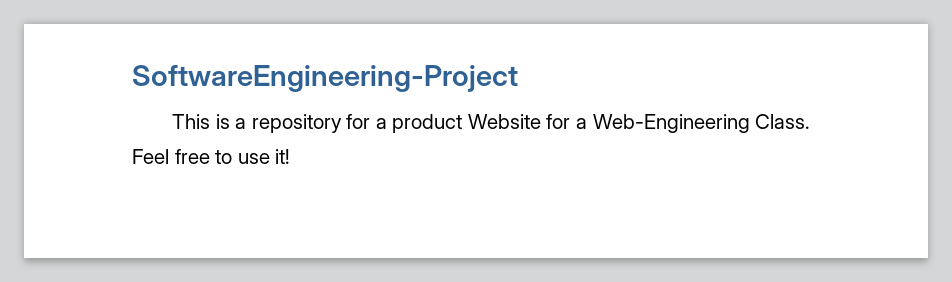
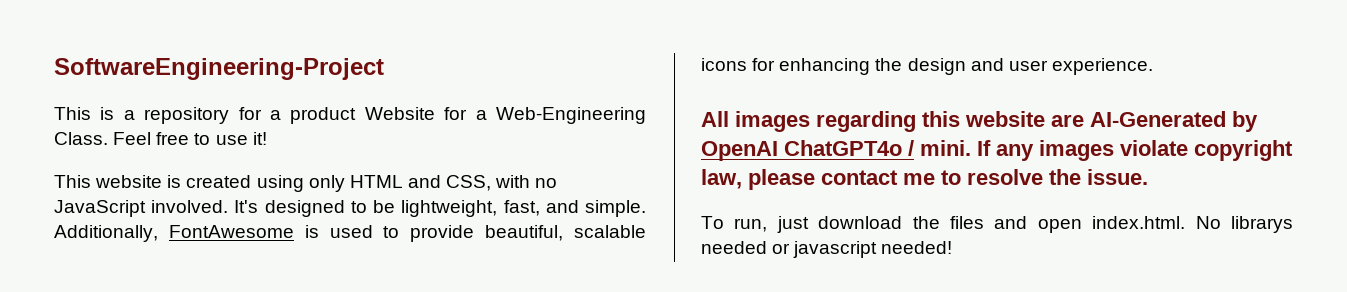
+ This website is created using only HTML and CSS, with no JavaScript involved. It's designed to be lightweight, fast, and simple. Additionally, FontAwesome is used to provide beautiful, scalable icons for enhancing the design and user experience.
+ All images regarding this website are AI-Generated by OpenAI ChatGPT4o / mini. If any images violate copyright law, please contact me to resolve the issue.
+ To run, just download the files and open index.html. No librarys needed or javascript needed!

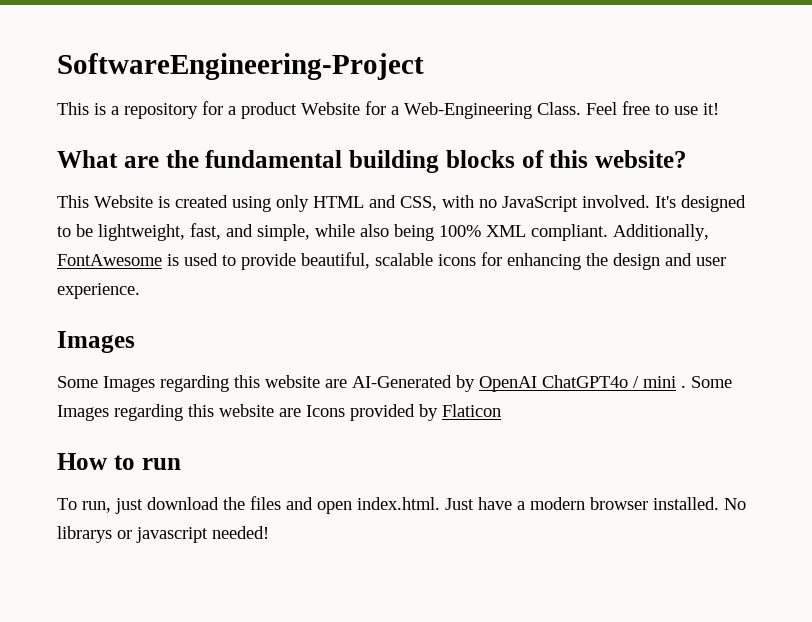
- This website is created using only HTML and CSS, with no JavaScript involved.
+ What are the fundamental building blocks of this website?
+ This Website is created using only HTML and CSS, with no JavaScript involved.
- It's designed to be lightweight, fast, and simple.
+ It's designed to be lightweight, fast, and simple, while also being 100% XML compliant.
  Additionally, FontAwesome is used to provide beautiful, scalable icons for enhancing the design and user experience.
- All images regarding this website are AI-Generated by OpenAI ChatGPT4o / mini. If any images violate copyright law, please contact me to resolve the issue.
+ Images
+ Some Images regarding this website are AI-Generated by OpenAI ChatGPT4o / mini . Some Images regarding this website are Icons provided by Flaticon
+ How to run
- To run, just download the files and open index.html. No librarys needed or javascript needed!
+ To run, just download the files and open index.html. Just have a modern browser installed. No librarys or javascript needed!

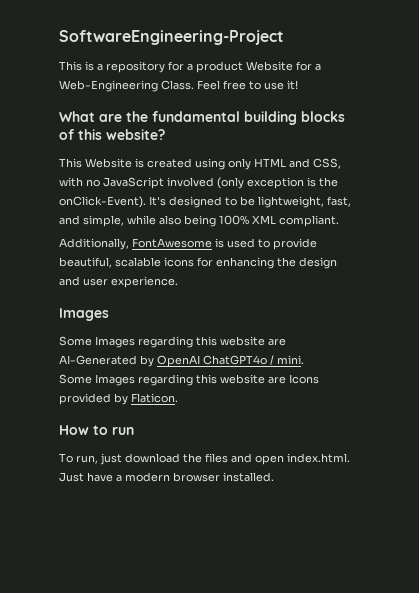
- This Website is created using only HTML and CSS, with no JavaScript involved.
+ This Website is created using only HTML and CSS, with no JavaScript involved (only exception is the onClick-Event).
- It's designed to be lightweight, fast, and simple, while also being 100% XML compliant. Additionally, FontAwesome is used to provide beautiful, scalable icons for enhancing the design and user experience.
+ It's designed to be lightweight, fast, and simple, while also being 100% XML compliant.
+ Additionally, FontAwesome is used to provide beautiful, scalable icons for enhancing the design and user experience.
- Some Images regarding this website are AI-Generated by OpenAI ChatGPT4o / mini . Some Images regarding this website are Icons provided by Flaticon
+ Some Images regarding this website are AI-Generated by OpenAI ChatGPT4o / mini.
+ Some Images regarding this website are Icons provided by Flaticon.
- No librarys or javascript needed!

